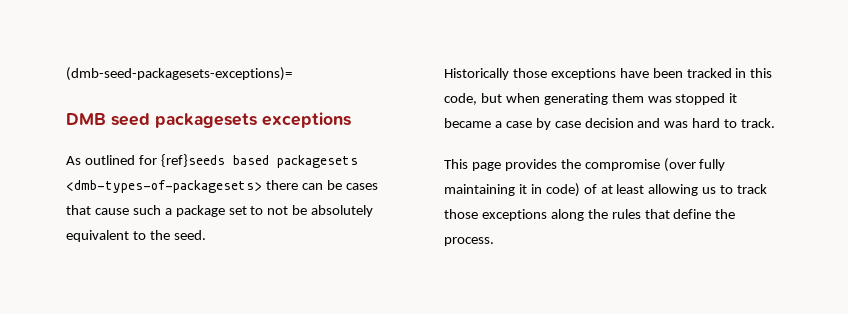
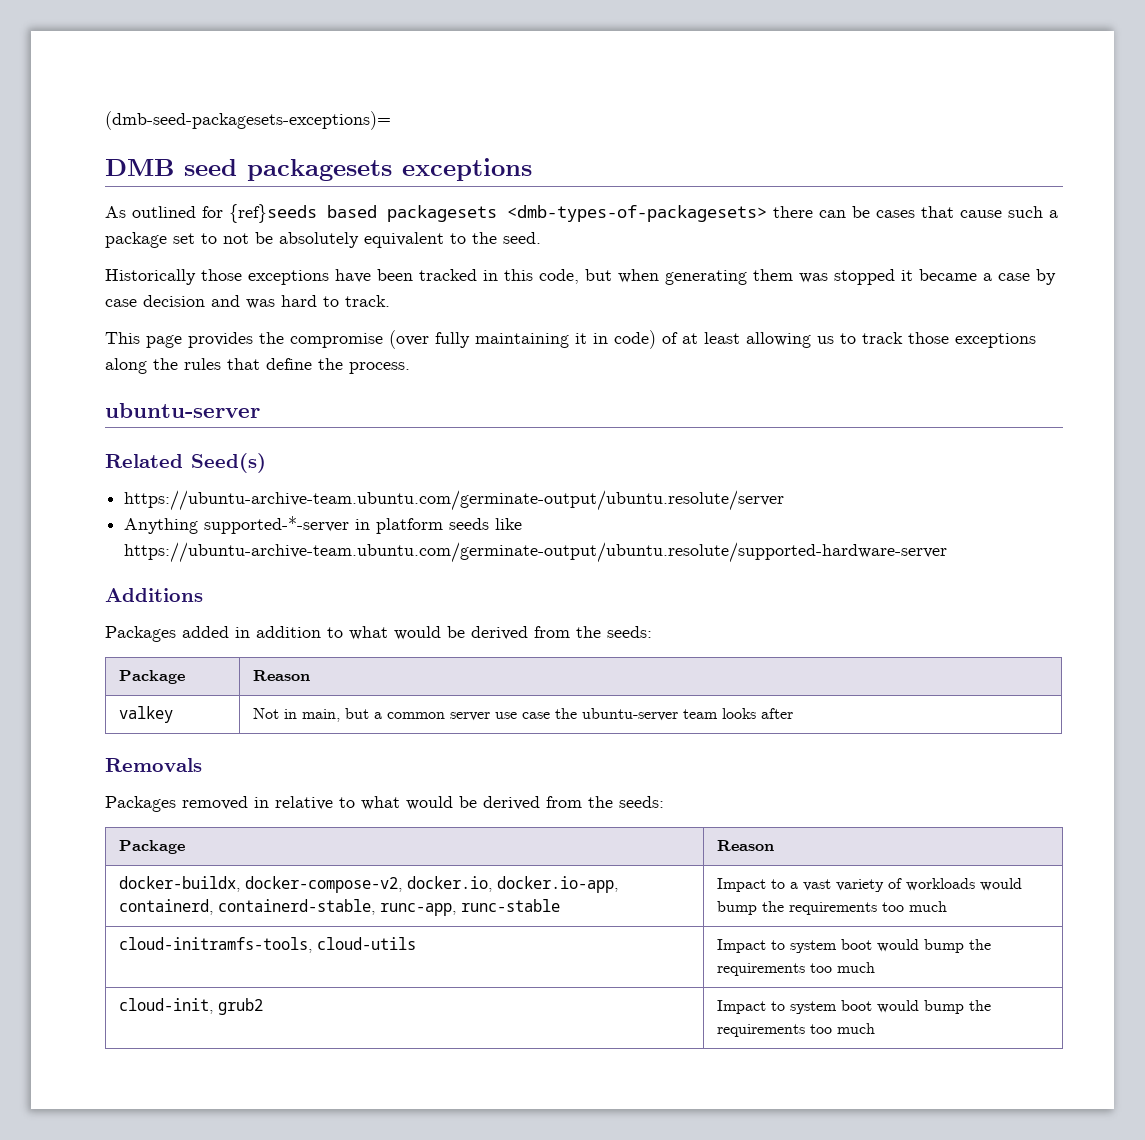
  This page provides the compromise (over fully maintaining it in code) of at least allowing us to track those exceptions along the rules that define the process.
+ ubuntu-server
+ Related Seed(s)
+ https://ubuntu-archive-team.ubuntu.com/germinate-output/ubuntu.resolute/server
+ Anything supported-*-server in platform seeds like https://ubuntu-archive-team.ubuntu.com/germinate-output/ubuntu.resolute/supported-hardware-server
+ Additions
+ Packages added in addition to what would be derived from the seeds:
+ Package | Reason
+ valkey | Not in main, but a common server use case the ubuntu-server team looks after
+ Removals
+ Packages removed in relative to what would be derived from the seeds:
+ Package | Reason
+ docker-buildx, docker-compose-v2, docker.io, docker.io-app, containerd, containerd-stable, runc-app, runc-stable | Impact to a vast variety of workloads would bump the requirements too much
+ cloud-initramfs-tools, cloud-utils | Impact to system boot would bump the requirements too much
+ cloud-init, grub2 | Impact to system boot would bump the requirements too much

